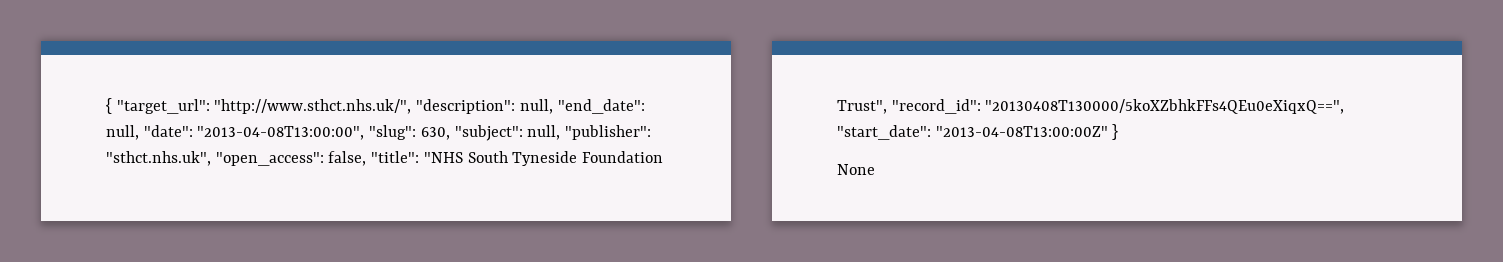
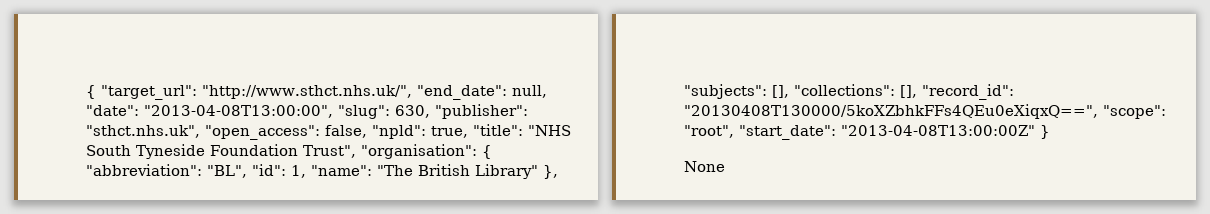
- { "target_url": "http://www.sthct.nhs.uk/", "description": null, "end_date": null, "date": "2013-04-08T13:00:00", "slug": 630, "subject": null, "publisher": "sthct.nhs.uk", "open_access": false, "title": "NHS South Tyneside Foundation Trust", "record_id": "20130408T130000/5koXZbhkFFs4QEu0eXiqxQ==", "start_date": "2013-04-08T13:00:00Z" }
+ { "target_url": "http://www.sthct.nhs.uk/", "end_date": null, "date": "2013-04-08T13:00:00", "slug": 630, "publisher": "sthct.nhs.uk", "open_access": false, "npld": true, "title": "NHS South Tyneside Foundation Trust", "organisation": { "abbreviation": "BL", "id": 1, "name": "The British Library" }, "subjects": [], "collections": [], "record_id": "20130408T130000/5koXZbhkFFs4QEu0eXiqxQ==", "scope": "root", "start_date": "2013-04-08T13:00:00Z" }

